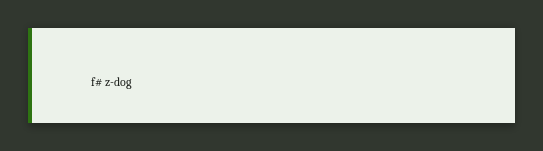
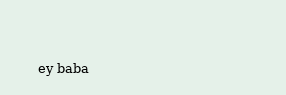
- f# z-dog
+ ey baba

